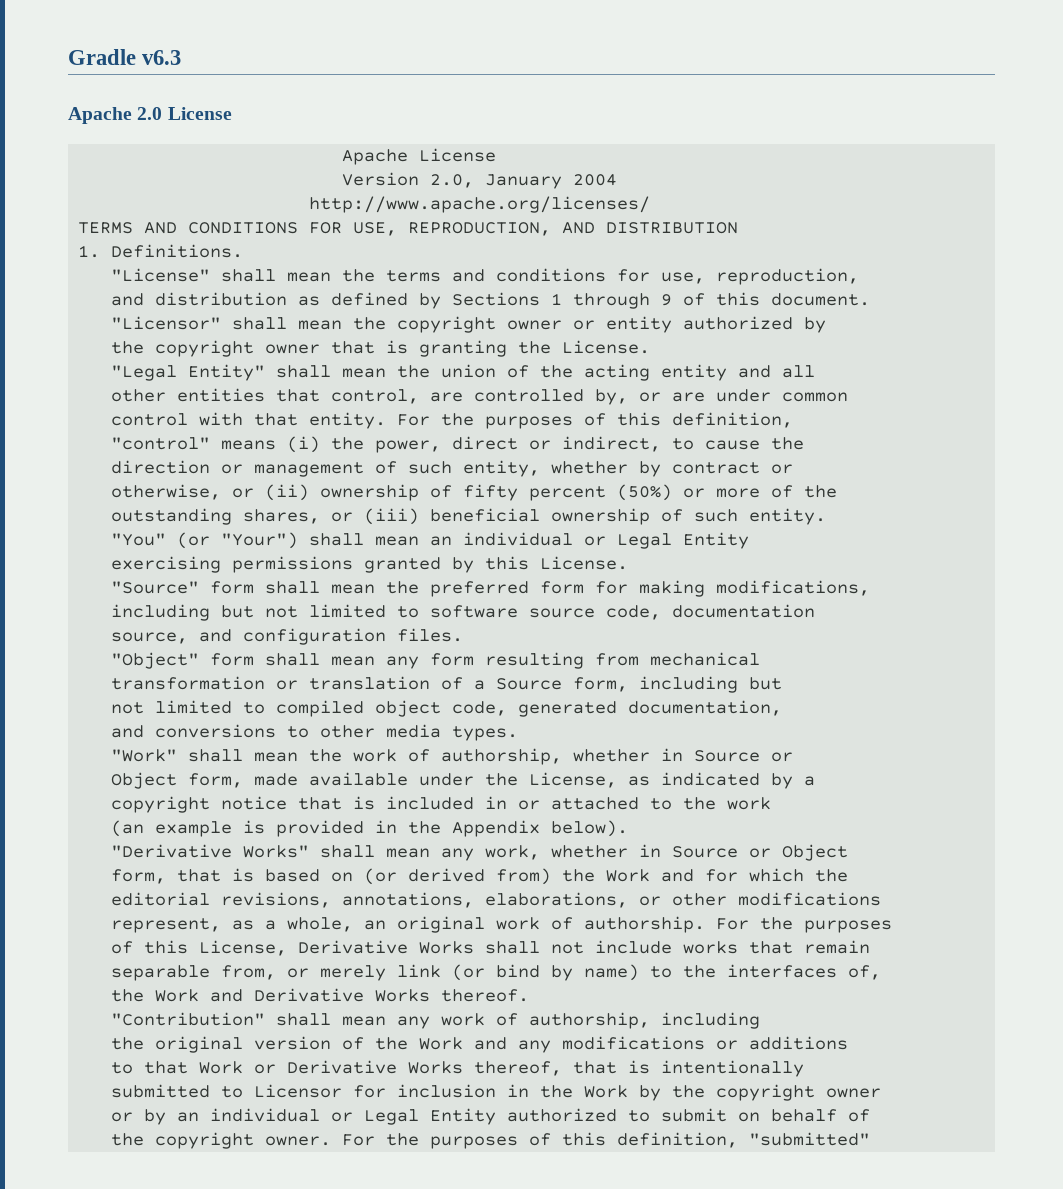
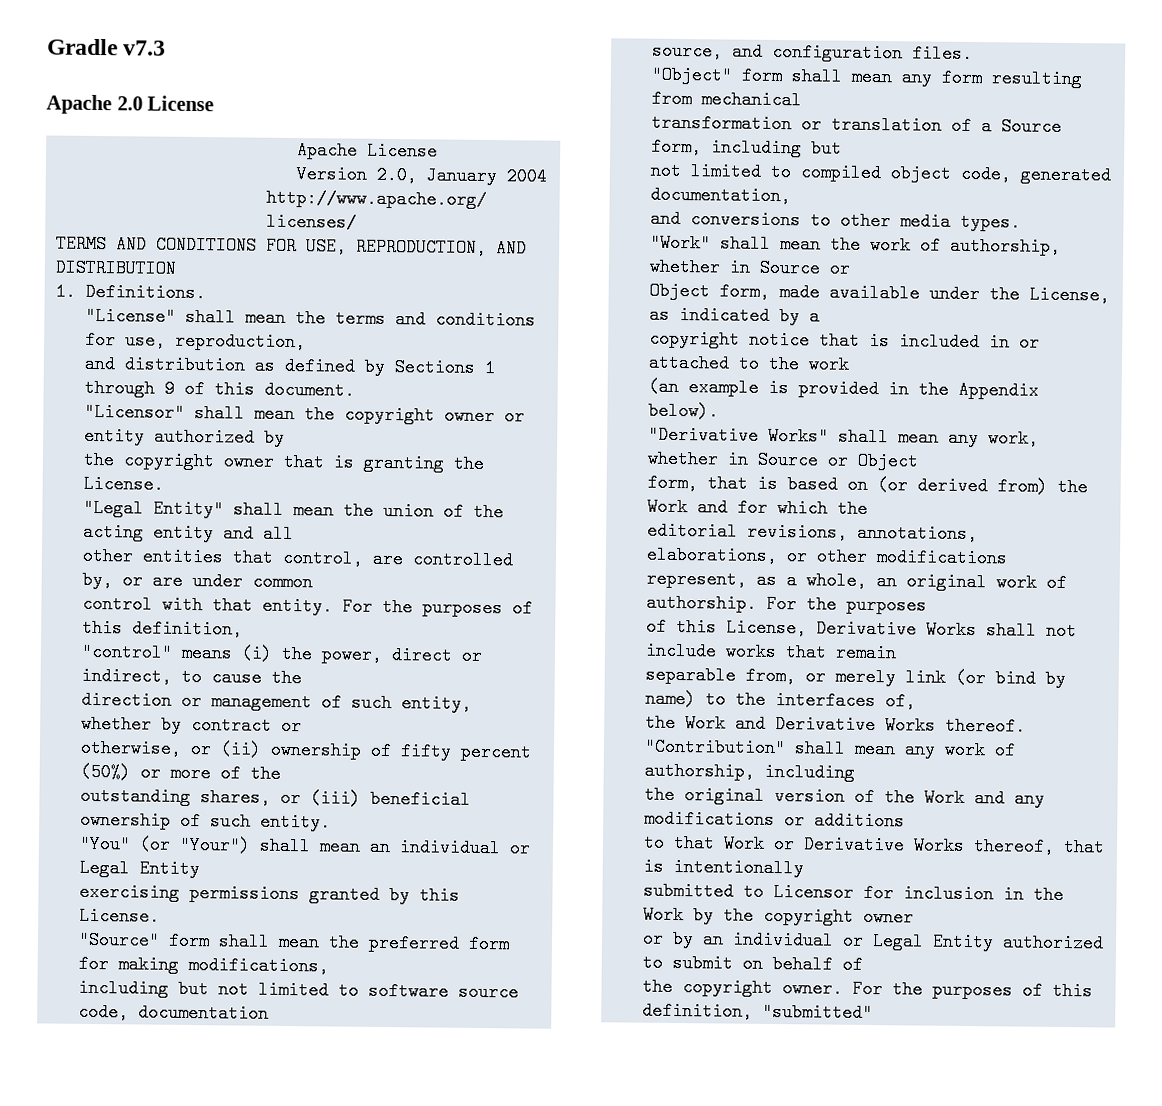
- Gradle v6.3
+ Gradle v7.3

